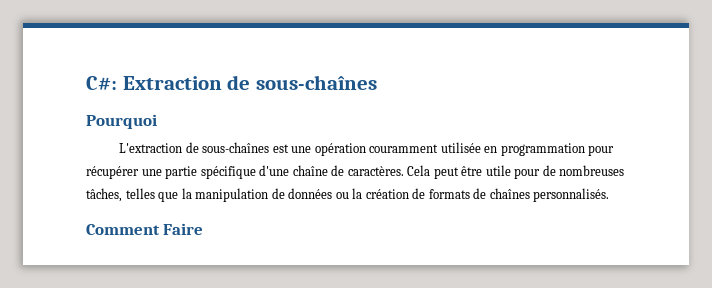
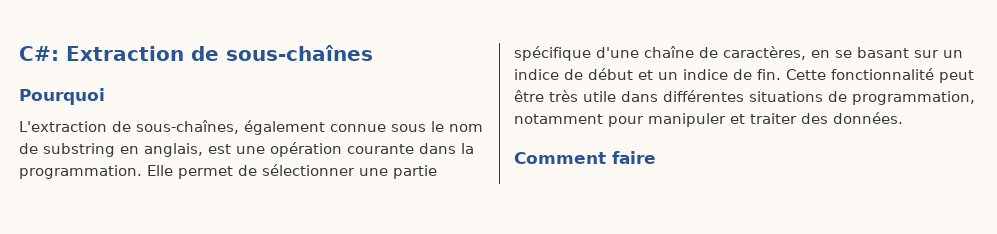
- L'extraction de sous-chaînes est une opération couramment utilisée en programmation pour récupérer une partie spécifique d'une chaîne de caractères. Cela peut être utile pour de nombreuses tâches, telles que la manipulation de données ou la création de formats de chaînes personnalisés.
+ L'extraction de sous-chaînes, également connue sous le nom de substring en anglais, est une opération courante dans la programmation. Elle permet de sélectionner une partie spécifique d'une chaîne de caractères, en se basant sur un indice de début et un indice de fin. Cette fonctionnalité peut être très utile dans différentes situations de programmation, notamment pour manipuler et traiter des données.
- Comment Faire
+ Comment faire

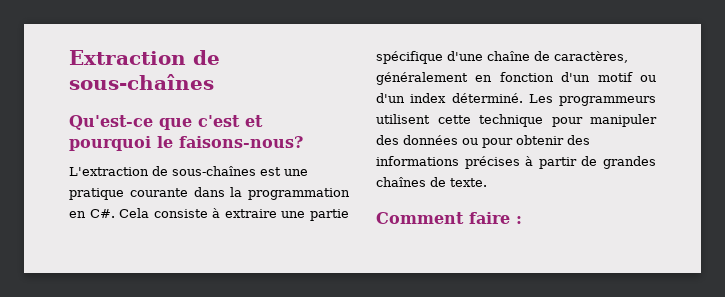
- C#: Extraction de sous-chaînes
+ Extraction de sous-chaînes
- Pourquoi
- L'extraction de sous-chaînes, également connue sous le nom de substring en anglais, est une opération courante dans la programmation. Elle permet de sélectionner une partie spécifique d'une chaîne de caractères, en se basant sur un indice de début et un indice de fin. Cette fonctionnalité peut être très utile dans différentes situations de programmation, notamment pour manipuler et traiter des données.
+ Qu'est-ce que c'est et pourquoi le faisons-nous?
+ L'extraction de sous-chaînes est une pratique courante dans la programmation en C#. Cela consiste à extraire une partie spécifique d'une chaîne de caractères, généralement en fonction d'un motif ou d'un index déterminé. Les programmeurs utilisent cette technique pour manipuler des données ou pour obtenir des informations précises à partir de grandes chaînes de texte.
- Comment faire
+ Comment faire :

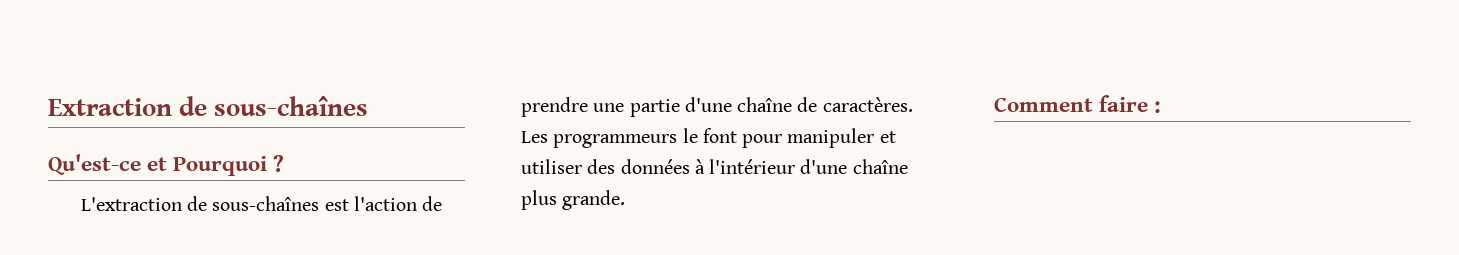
- Qu'est-ce que c'est et pourquoi le faisons-nous?
- L'extraction de sous-chaînes est une pratique courante dans la programmation en C#. Cela consiste à extraire une partie spécifique d'une chaîne de caractères, généralement en fonction d'un motif ou d'un index déterminé. Les programmeurs utilisent cette technique pour manipuler des données ou pour obtenir des informations précises à partir de grandes chaînes de texte.
+ Qu'est-ce et Pourquoi ?
+ L'extraction de sous-chaînes est l'action de prendre une partie d'une chaîne de caractères. Les programmeurs le font pour manipuler et utiliser des données à l'intérieur d'une chaîne plus grande.

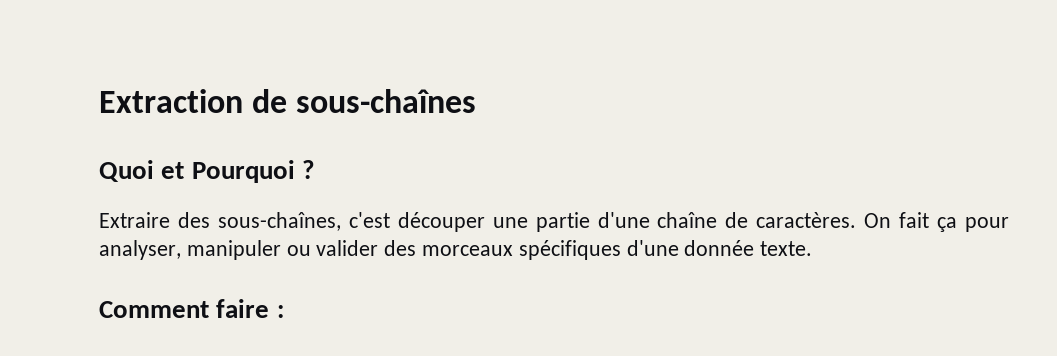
- Qu'est-ce et Pourquoi ?
+ Quoi et Pourquoi ?
- L'extraction de sous-chaînes est l'action de prendre une partie d'une chaîne de caractères.
+ Extraire des sous-chaînes, c'est découper une partie d'une chaîne de caractères.
- Les programmeurs le font pour manipuler et utiliser des données à l'intérieur d'une chaîne plus grande.
+ On fait ça pour analyser, manipuler ou valider des morceaux spécifiques d'une donnée texte.

